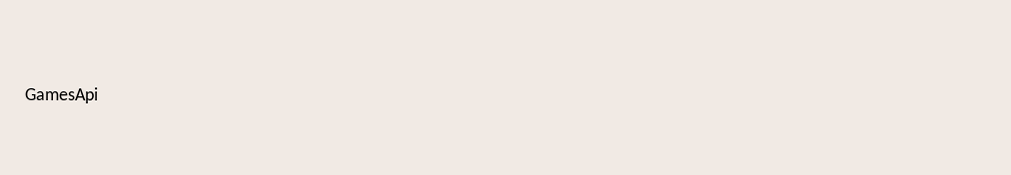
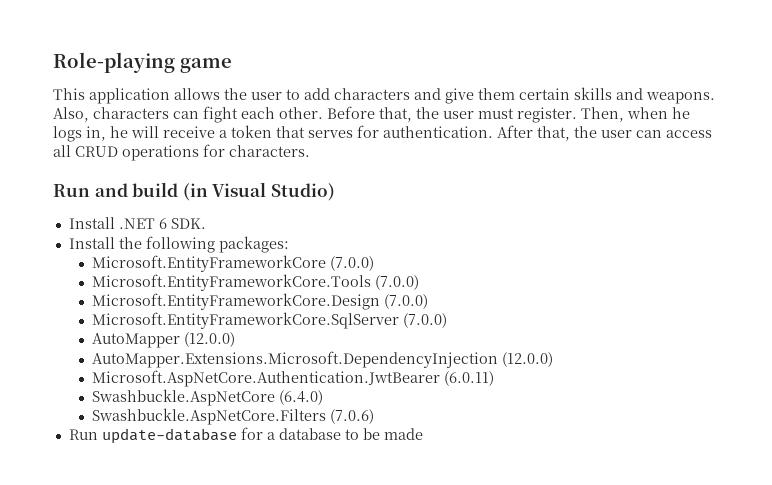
- GamesApi
+ Role-playing game
+ This application allows the user to add characters and give them certain skills and weapons. Also, characters can fight each other. Before that, the user must register. Then, when he logs in, he will receive a token that serves for authentication. After that, the user can access all CRUD operations for characters.
+ Run and build (in Visual Studio)
+ Install .NET 6 SDK.
+ Install the following packages:
+ Microsoft.EntityFrameworkCore (7.0.0)
+ Microsoft.EntityFrameworkCore.Tools (7.0.0)
+ Microsoft.EntityFrameworkCore.Design (7.0.0)
+ Microsoft.EntityFrameworkCore.SqlServer (7.0.0)
+ AutoMapper (12.0.0)
+ AutoMapper.Extensions.Microsoft.DependencyInjection (12.0.0)
+ Microsoft.AspNetCore.Authentication.JwtBearer (6.0.11)
+ Swashbuckle.AspNetCore (6.4.0)
+ Swashbuckle.AspNetCore.Filters (7.0.6)
+ Run update-database for a database to be made

